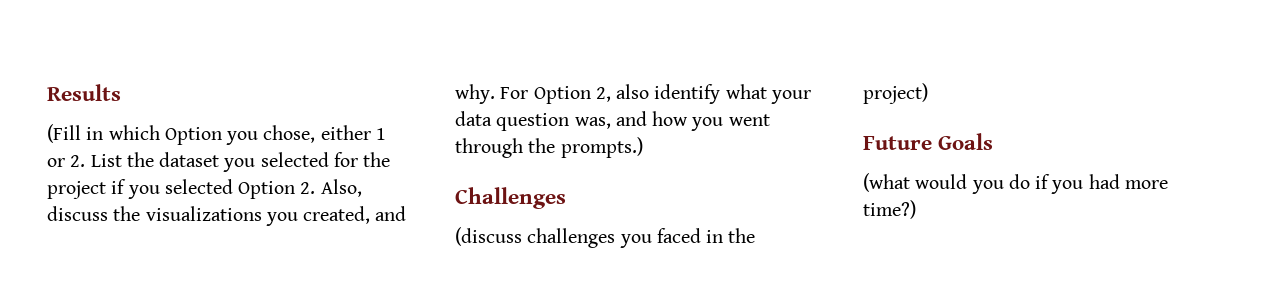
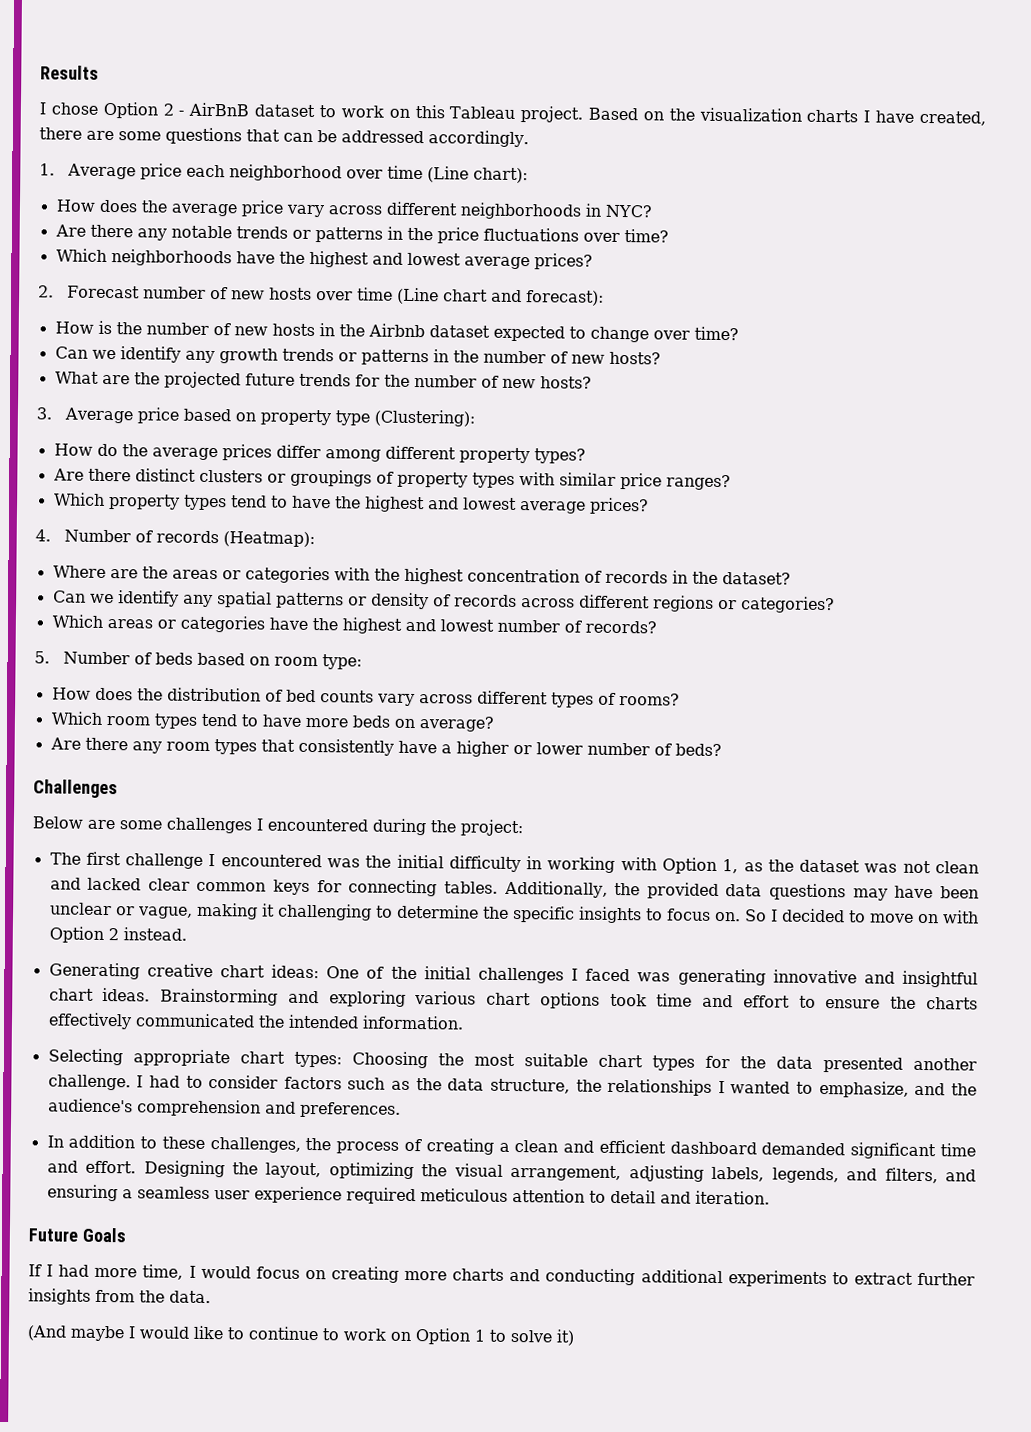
- (Fill in which Option you chose, either 1 or 2. List the dataset you selected for the project if you selected Option 2. Also, discuss the visualizations you created, and why. For Option 2, also identify what your data question was, and how you went through the prompts.)
+ I chose Option 2 - AirBnB dataset to work on this Tableau project. Based on the visualization charts I have created, there are some questions that can be addressed accordingly.
+ 1. Average price each neighborhood over time (Line chart):
+ How does the average price vary across different neighborhoods in NYC?
+ Are there any notable trends or patterns in the price fluctuations over time?
+ Which neighborhoods have the highest and lowest average prices?
+ 2. Forecast number of new hosts over time (Line chart and forecast):
+ How is the number of new hosts in the Airbnb dataset expected to change over time?
+ Can we identify any growth trends or patterns in the number of new hosts?
+ What are the projected future trends for the number of new hosts?
+ 3. Average price based on property type (Clustering):
+ How do the average prices differ among different property types?
+ Are there distinct clusters or groupings of property types with similar price ranges?
+ Which property types tend to have the highest and lowest average prices?
+ 4. Number of records (Heatmap):
+ Where are the areas or categories with the highest concentration of records in the dataset?
+ Can we identify any spatial patterns or density of records across different regions or categories?
+ Which areas or categories have the highest and lowest number of records?
+ 5. Number of beds based on room type:
+ How does the distribution of bed counts vary across different types of rooms?
+ Which room types tend to have more beds on average?
+ Are there any room types that consistently have a higher or lower number of beds?
  Challenges
- (discuss challenges you faced in the project)
+ Below are some challenges I encountered during the project:
+ The first challenge I encountered was the initial difficulty in working with Option 1, as the dataset was not clean and lacked clear common keys for connecting tables. Additionally, the provided data questions may have been unclear or vague, making it challenging to determine the specific insights to focus on. So I decided to move on with Option 2 instead.
+ Generating creative chart ideas: One of the initial challenges I faced was generating innovative and insightful chart ideas. Brainstorming and exploring various chart options took time and effort to ensure the charts effectively communicated the intended information.
+ Selecting appropriate chart types: Choosing the most suitable chart types for the data presented another challenge. I had to consider factors such as the data structure, the relationships I wanted to emphasize, and the audience's comprehension and preferences.
+ In addition to these challenges, the process of creating a clean and efficient dashboard demanded significant time and effort. Designing the layout, optimizing the visual arrangement, adjusting labels, legends, and filters, and ensuring a seamless user experience required meticulous attention to detail and iteration.
  Future Goals
- (what would you do if you had more time?)
+ If I had more time, I would focus on creating more charts and conducting additional experiments to extract further insights from the data.
+ (And maybe I would like to continue to work on Option 1 to solve it)

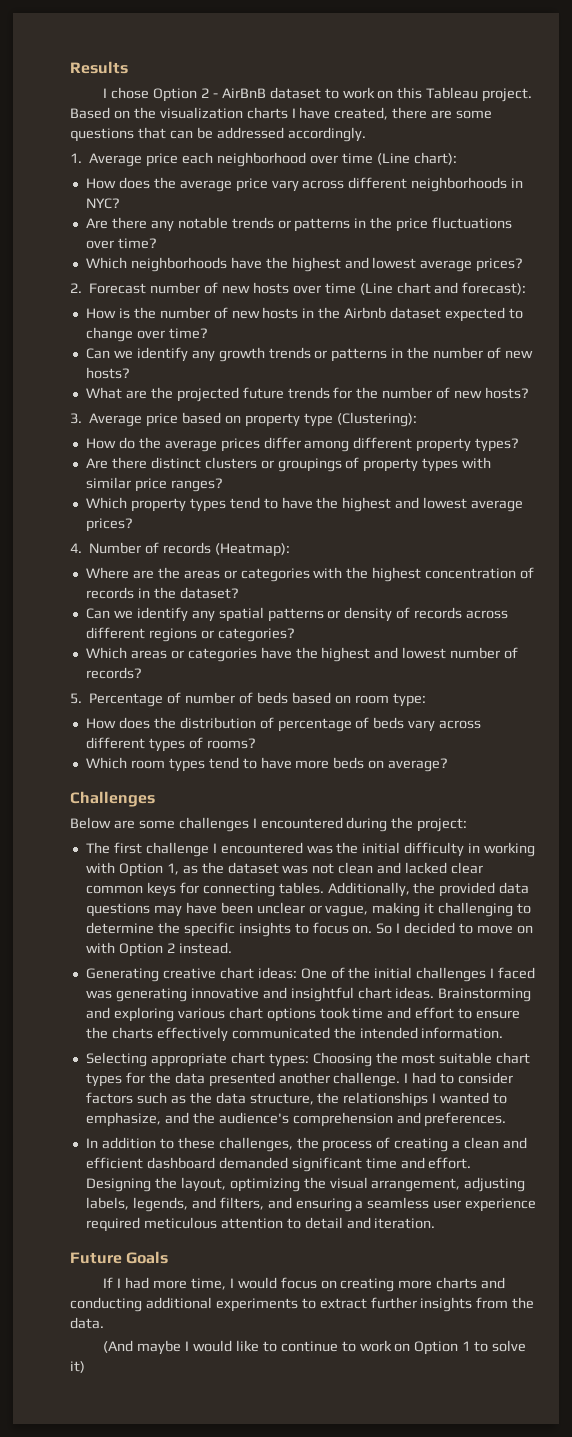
- 5. Number of beds based on room type:
+ 5. Percentage of number of beds based on room type:
- How does the distribution of bed counts vary across different types of rooms?
+ How does the distribution of percentage of beds vary across different types of rooms?
- Are there any room types that consistently have a higher or lower number of beds?

